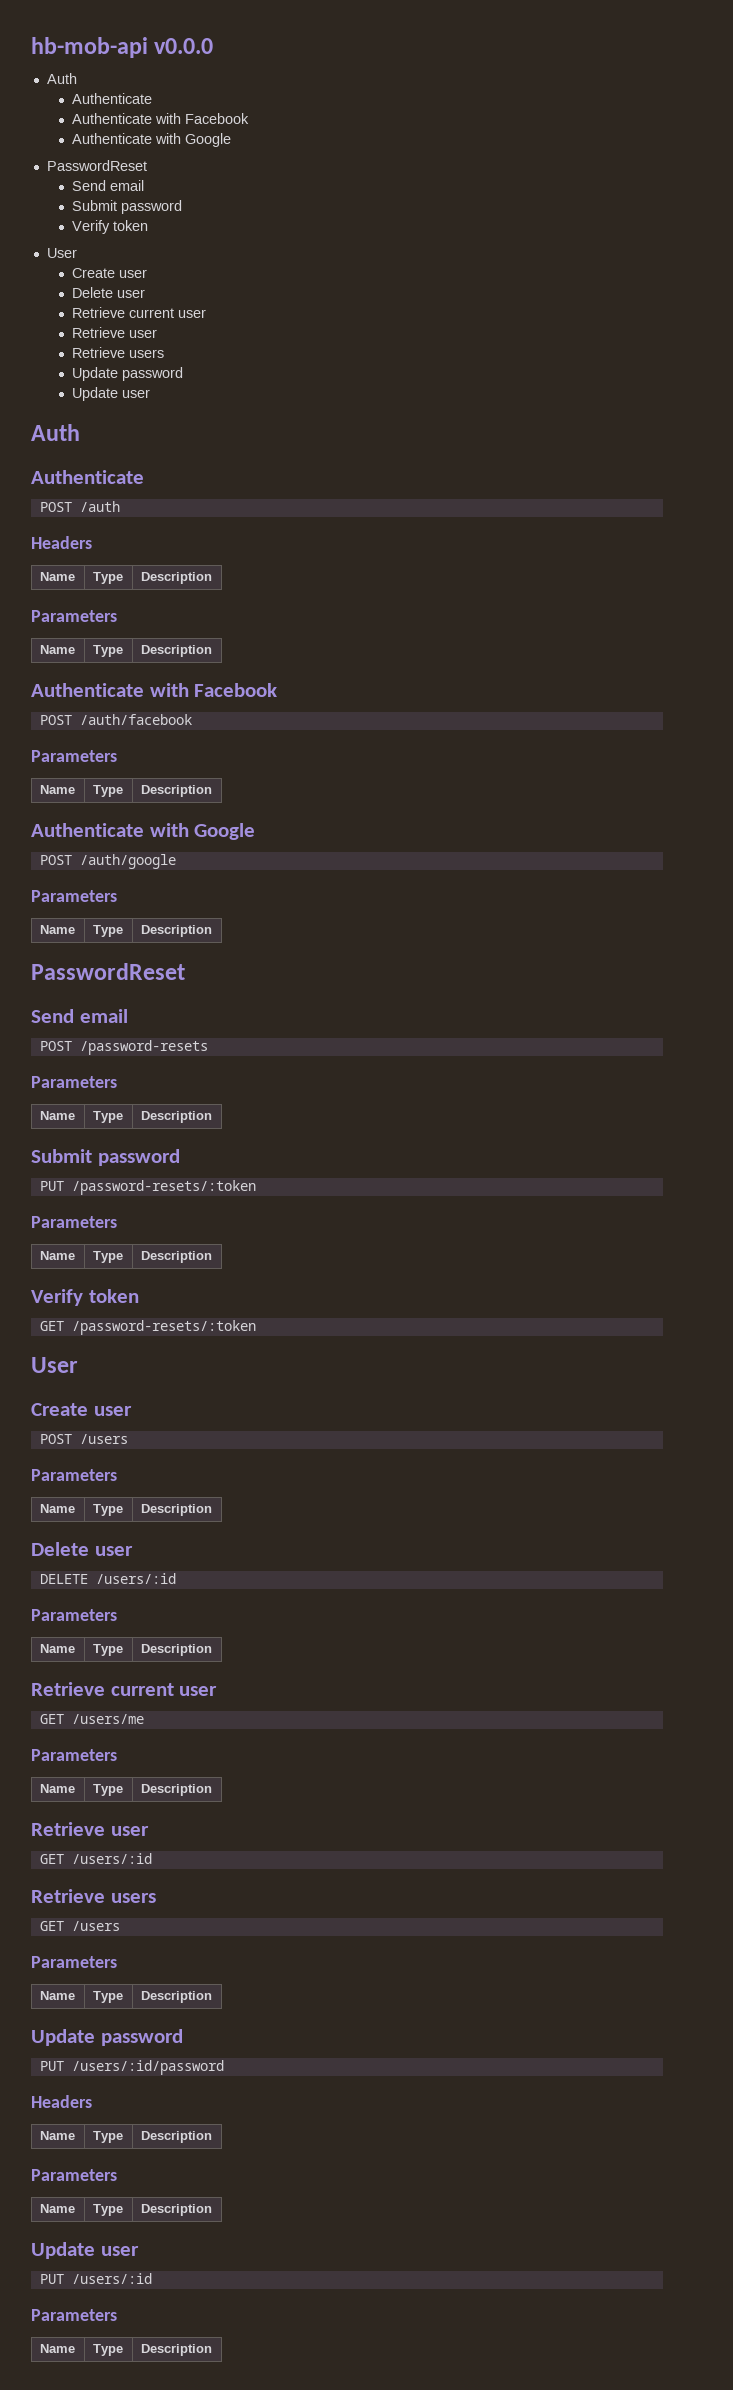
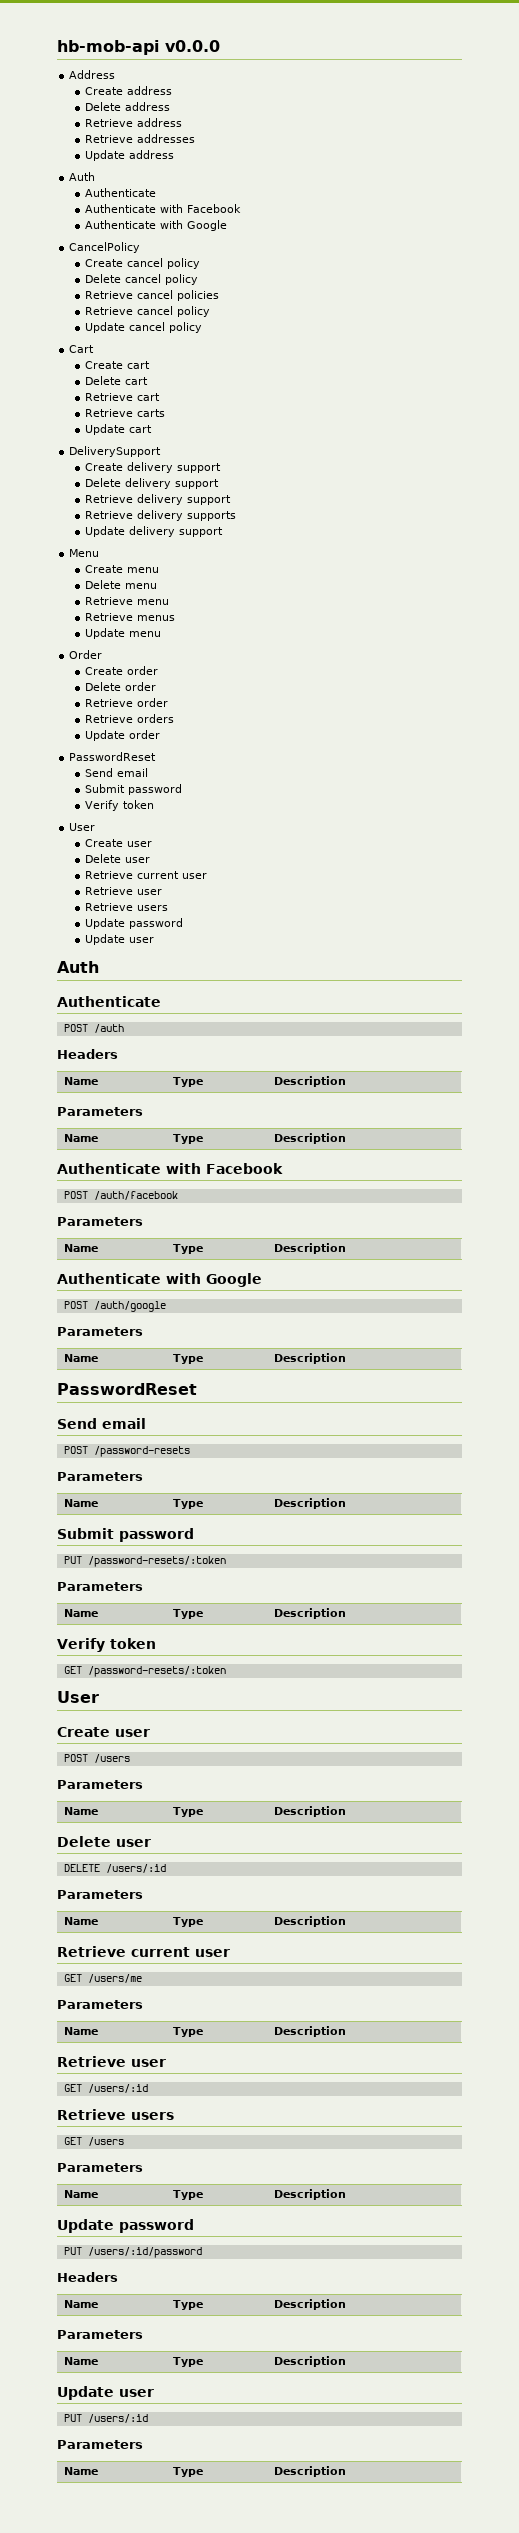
+ Address
+ Create address
+ Delete address
+ Retrieve address
+ Retrieve addresses
+ Update address
+ CancelPolicy
+ Create cancel policy
+ Delete cancel policy
+ Retrieve cancel policies
+ Retrieve cancel policy
+ Update cancel policy
+ Cart
+ Create cart
+ Delete cart
+ Retrieve cart
+ Retrieve carts
+ Update cart
+ DeliverySupport
+ Create delivery support
+ Delete delivery support
+ Retrieve delivery support
+ Retrieve delivery supports
+ Update delivery support
+ Menu
+ Create menu
+ Delete menu
+ Retrieve menu
+ Retrieve menus
+ Update menu
+ Order
+ Create order
+ Delete order
+ Retrieve order
+ Retrieve orders
+ Update order

